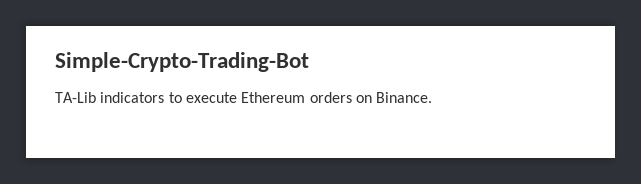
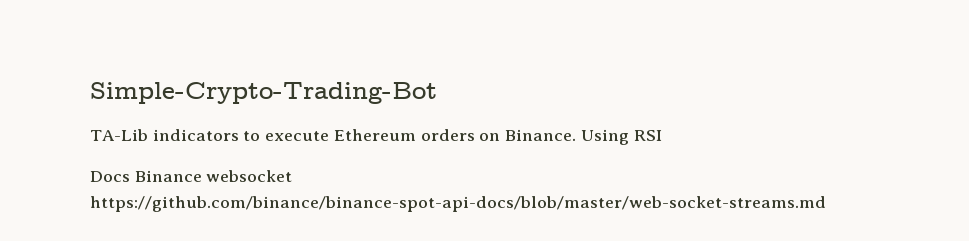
+ Using RSI
+ Docs Binance websocket https://github.com/binance/binance-spot-api-docs/blob/master/web-socket-streams.md

